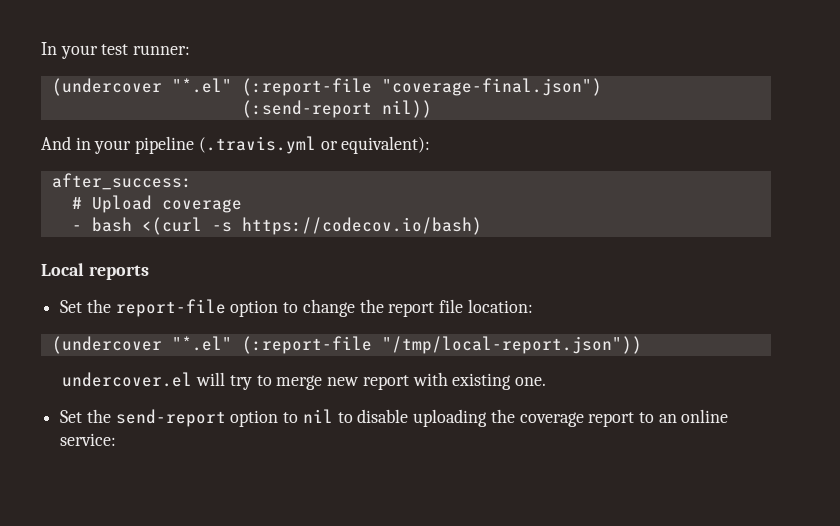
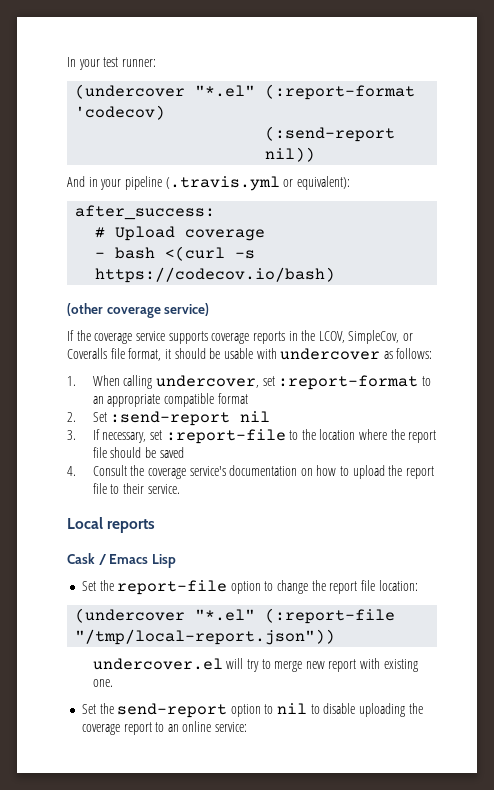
- (undercover "*.el" (:report-file "coverage-final.json")
+ (undercover "*.el" (:report-format 'codecov)
+ (other coverage service)
+ If the coverage service supports coverage reports in the LCOV, SimpleCov, or Coveralls file format, it should be usable with undercover as follows:
+ 1. When calling undercover, set :report-format to an appropriate compatible format
+ 2. Set :send-report nil
+ 3. If necessary, set :report-file to the location where the report file should be saved
+ 4. Consult the coverage service's documentation on how to upload the report file to their service.
  Local reports
+ Cask / Emacs Lisp

